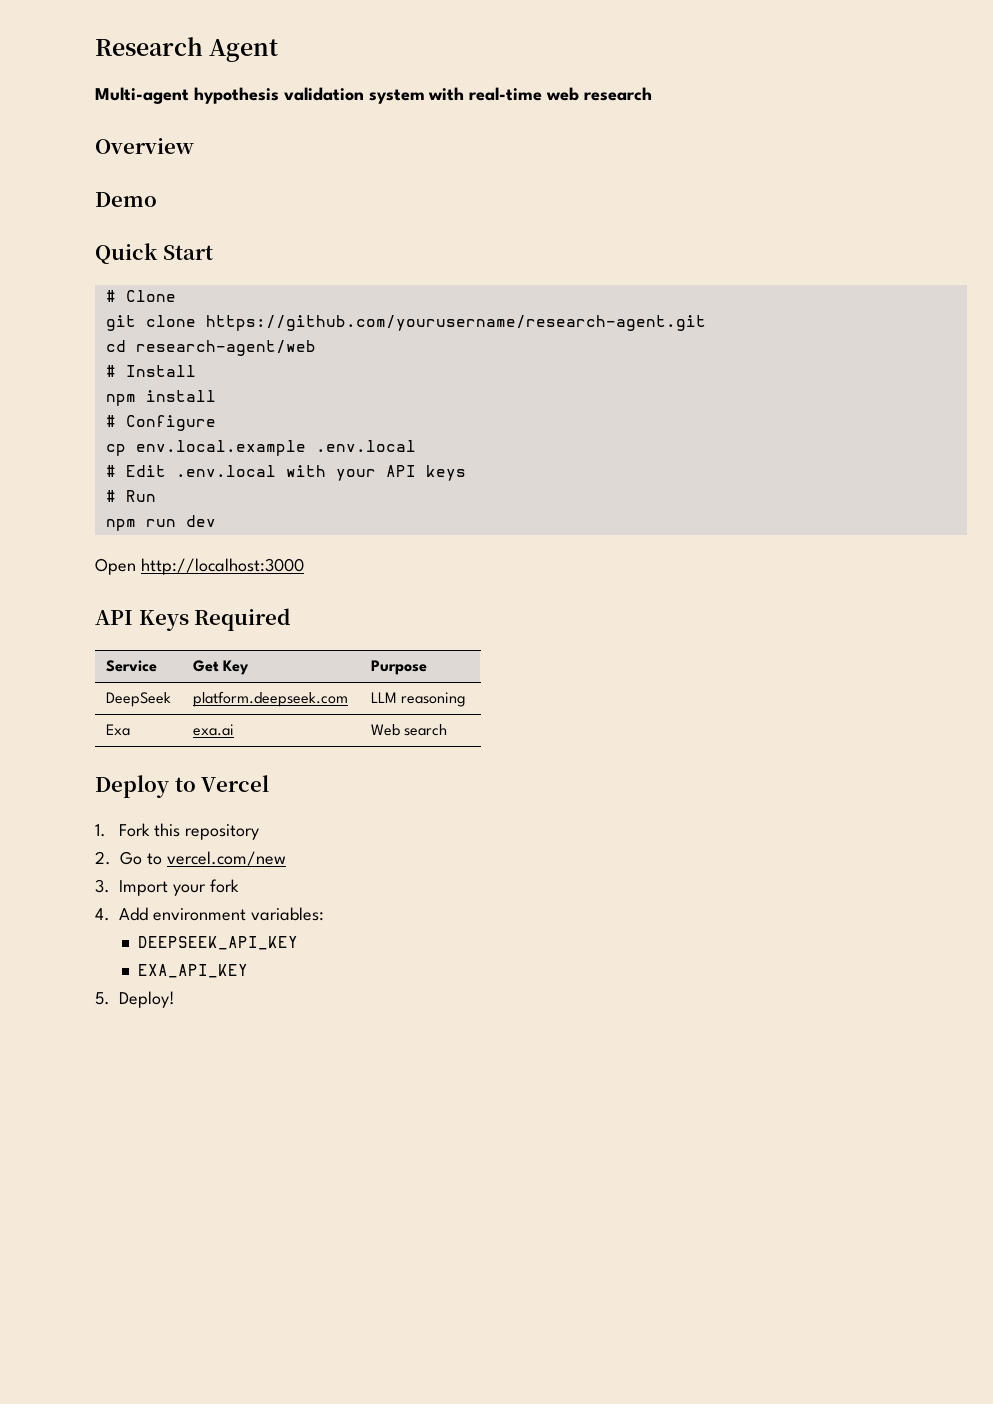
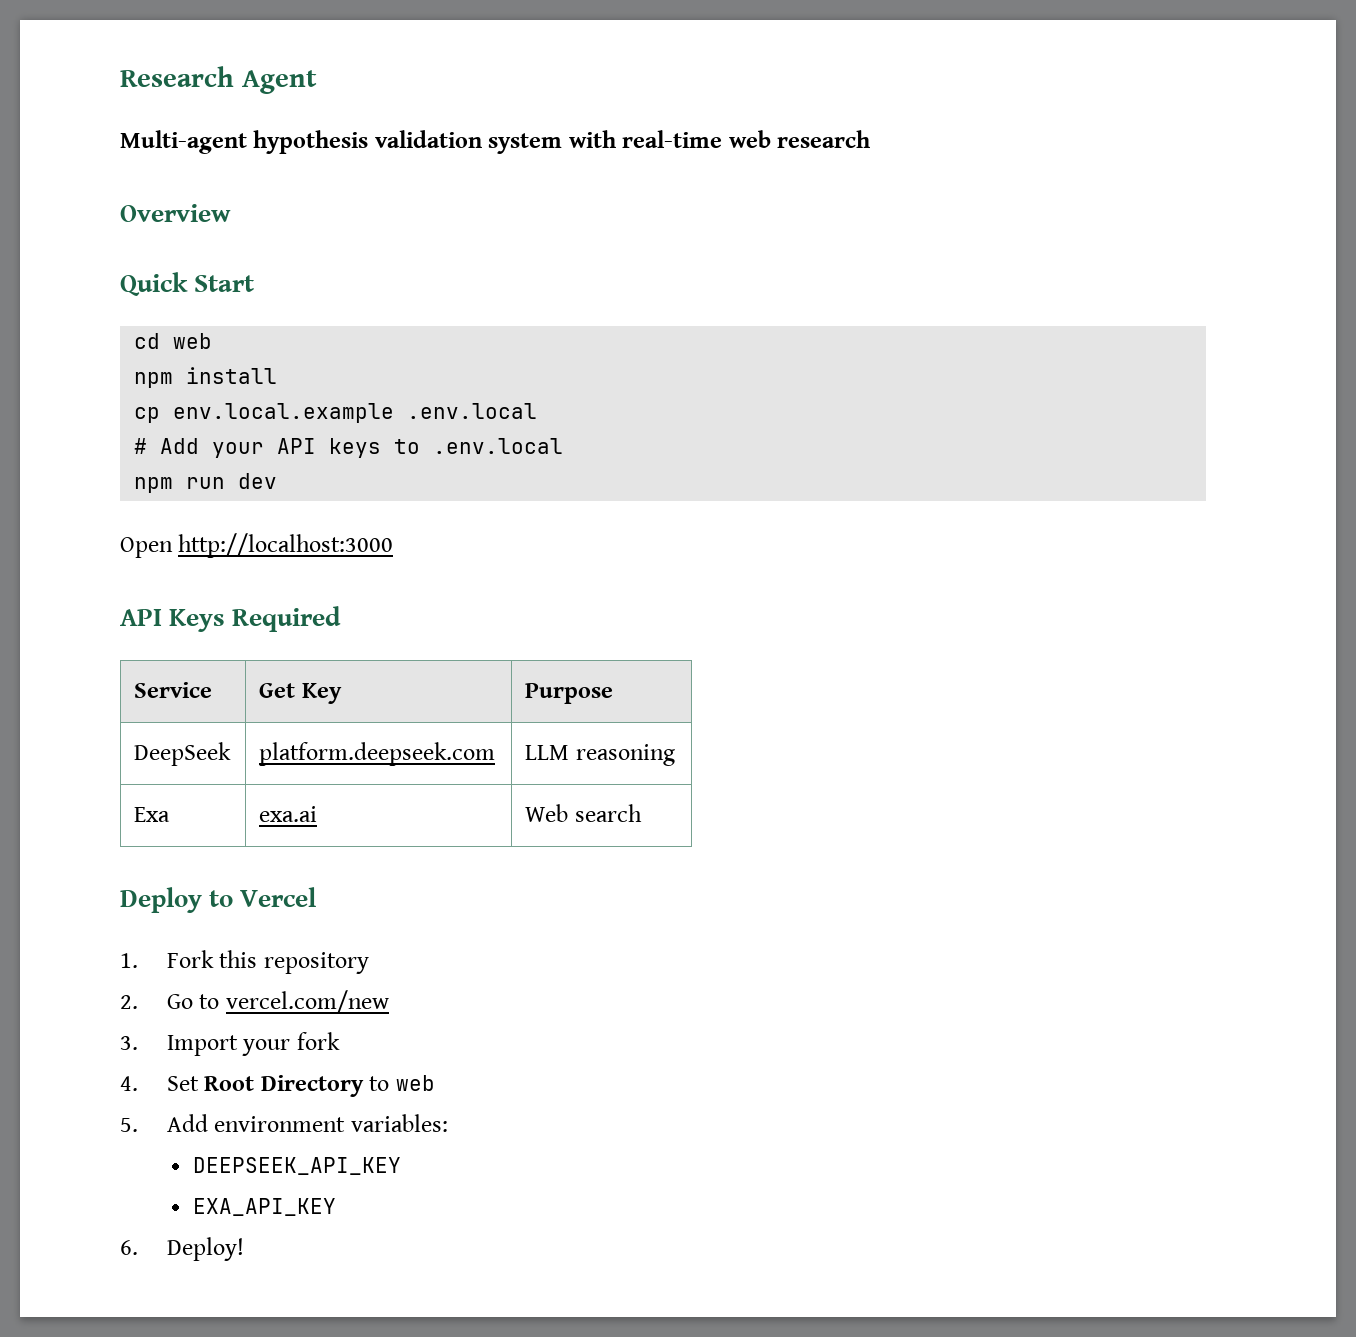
- Demo
- # Clone
- git clone https://github.com/yourusername/research-agent.git
- cd research-agent/web
- # Install
+ cd web
- # Configure
- # Edit .env.local with your API keys
- # Run
+ # Add your API keys to .env.local
- 4. Add environment variables:
+ 4. Set Root Directory to web
+ 5. Add environment variables:
- 5. Deploy!
+ 6. Deploy!

